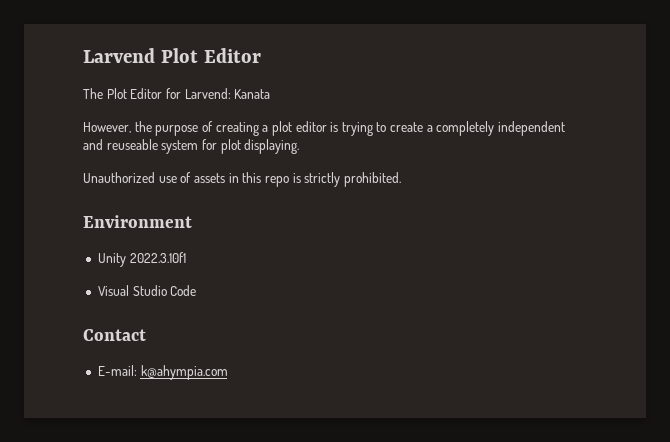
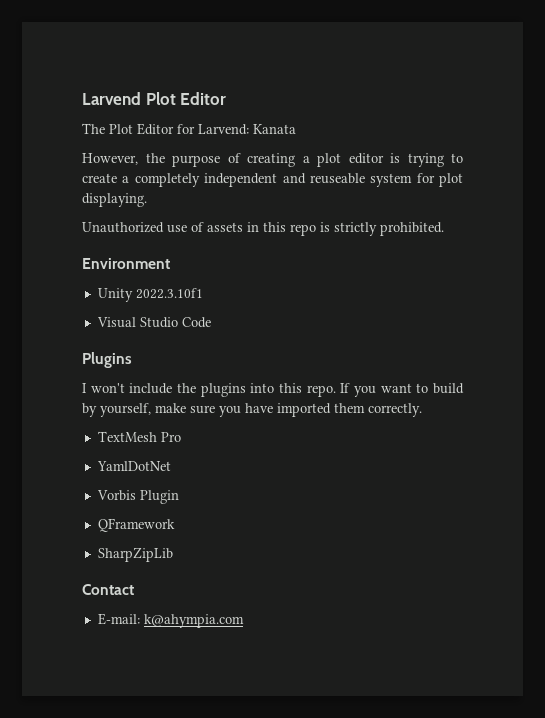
+ Plugins
+ I won't include the plugins into this repo. If you want to build by yourself, make sure you have imported them correctly.
+ TextMesh Pro
+ YamlDotNet
+ Vorbis Plugin
+ QFramework
+ SharpZipLib

